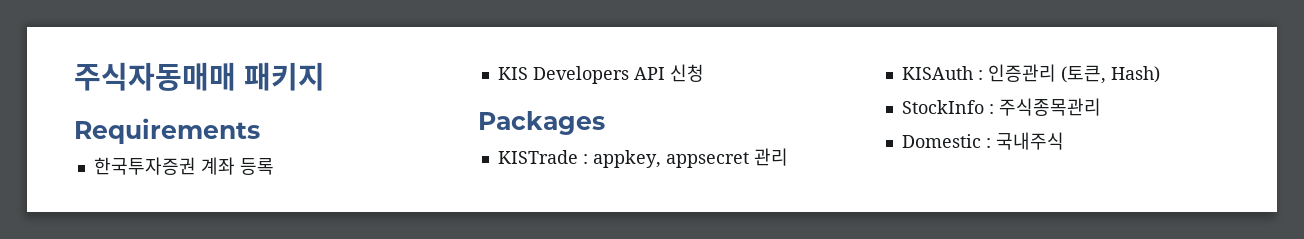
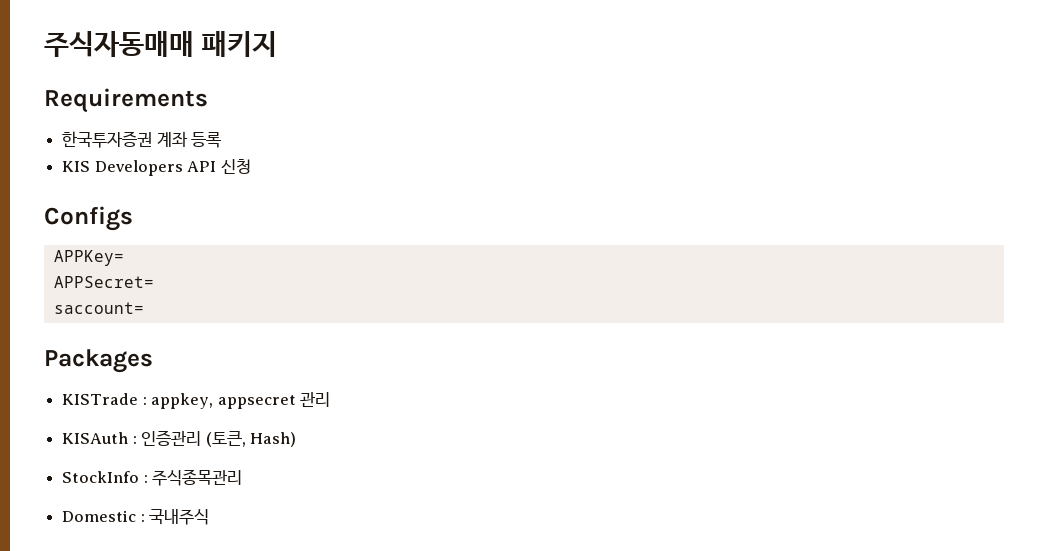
+ Configs
+ APPKey=
+ APPSecret=
+ saccount=

